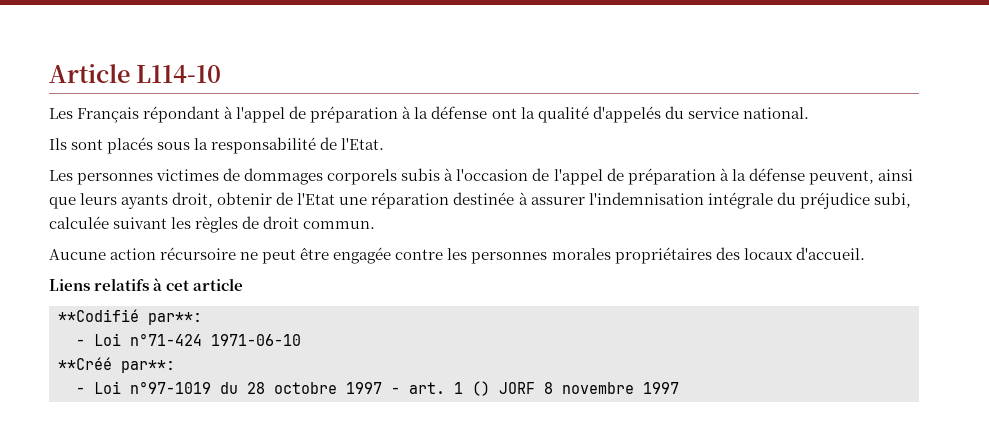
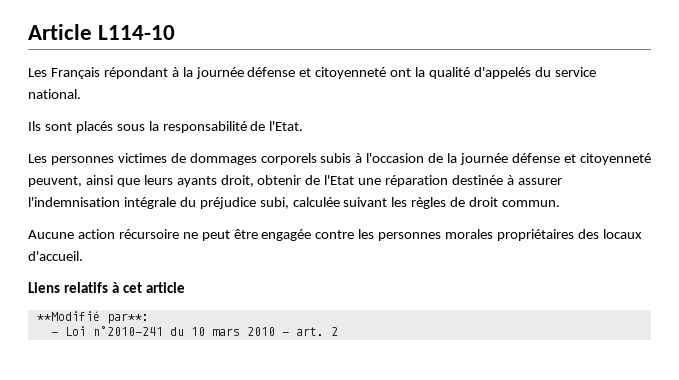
- Les Français répondant à l'appel de préparation à la défense ont la qualité d'appelés du service national.
+ Les Français répondant à la journée défense et citoyenneté ont la qualité d'appelés du service national.
- Les personnes victimes de dommages corporels subis à l'occasion de l'appel de préparation à la défense peuvent, ainsi que leurs ayants droit, obtenir de l'Etat une réparation destinée à assurer l'indemnisation intégrale du préjudice subi, calculée suivant les règles de droit commun.
+ Les personnes victimes de dommages corporels subis à l'occasion de la journée défense et citoyenneté peuvent, ainsi que leurs ayants droit, obtenir de l'Etat une réparation destinée à assurer l'indemnisation intégrale du préjudice subi, calculée suivant les règles de droit commun.
- **Codifié par**:
- - Loi n°71-424 1971-06-10
- **Créé par**:
- - Loi n°97-1019 du 28 octobre 1997 - art. 1 () JORF 8 novembre 1997
+ **Modifié par**:
+ - Loi n°2010-241 du 10 mars 2010 - art. 2

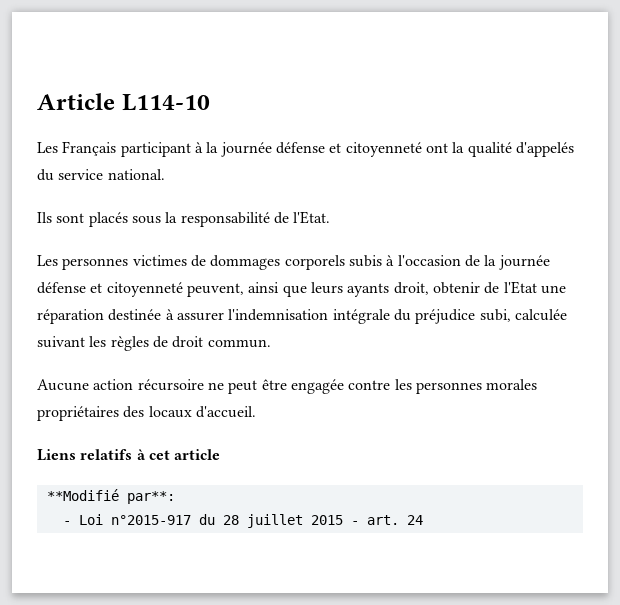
- Les Français répondant à la journée défense et citoyenneté ont la qualité d'appelés du service national.
+ Les Français participant à la journée défense et citoyenneté ont la qualité d'appelés du service national.
- - Loi n°2010-241 du 10 mars 2010 - art. 2
+ - Loi n°2015-917 du 28 juillet 2015 - art. 24

